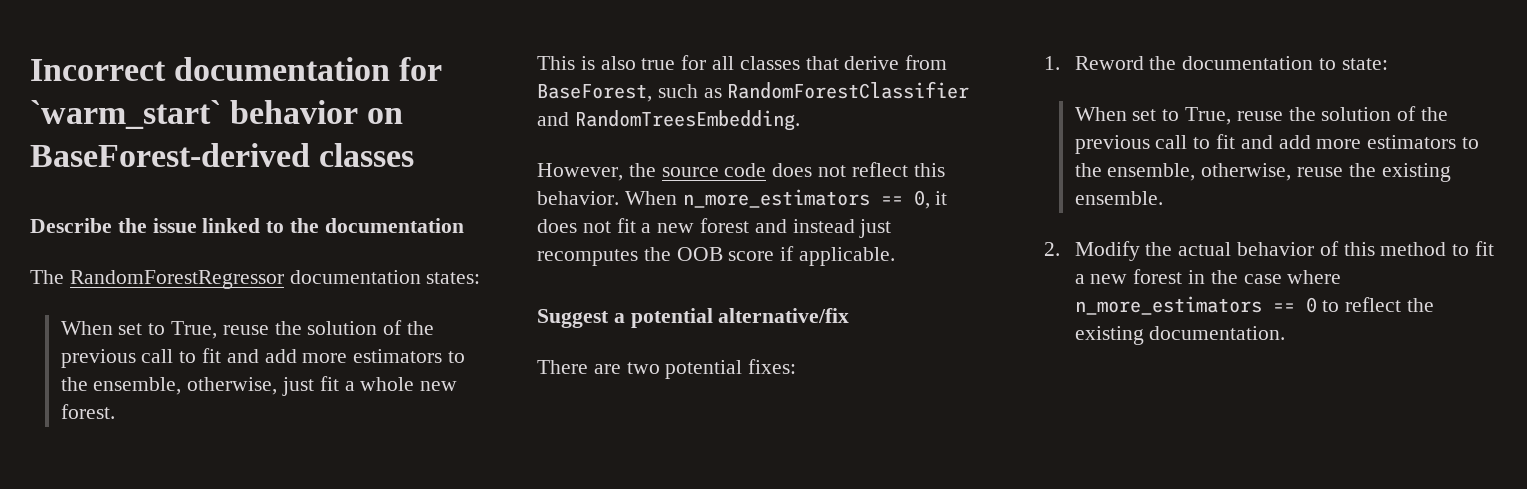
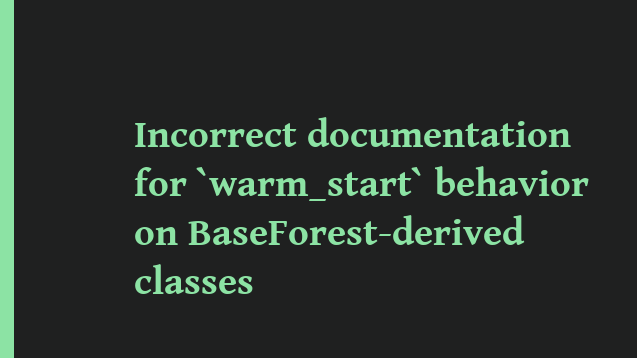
- Describe the issue linked to the documentation
- The RandomForestRegressor documentation states:
- When set to True, reuse the solution of the previous call to fit and add more estimators to the ensemble, otherwise, just fit a whole new forest.
- This is also true for all classes that derive from BaseForest, such as RandomForestClassifier and RandomTreesEmbedding.
- However, the source code does not reflect this behavior. When n_more_estimators == 0, it does not fit a new forest and instead just recomputes the OOB score if applicable.
- Suggest a potential alternative/fix
- There are two potential fixes:
- 1. Reword the documentation to state:
- When set to True, reuse the solution of the previous call to fit and add more estimators to the ensemble, otherwise, reuse the existing ensemble.
- 2. Modify the actual behavior of this method to fit a new forest in the case where n_more_estimators == 0 to reflect the existing documentation.

